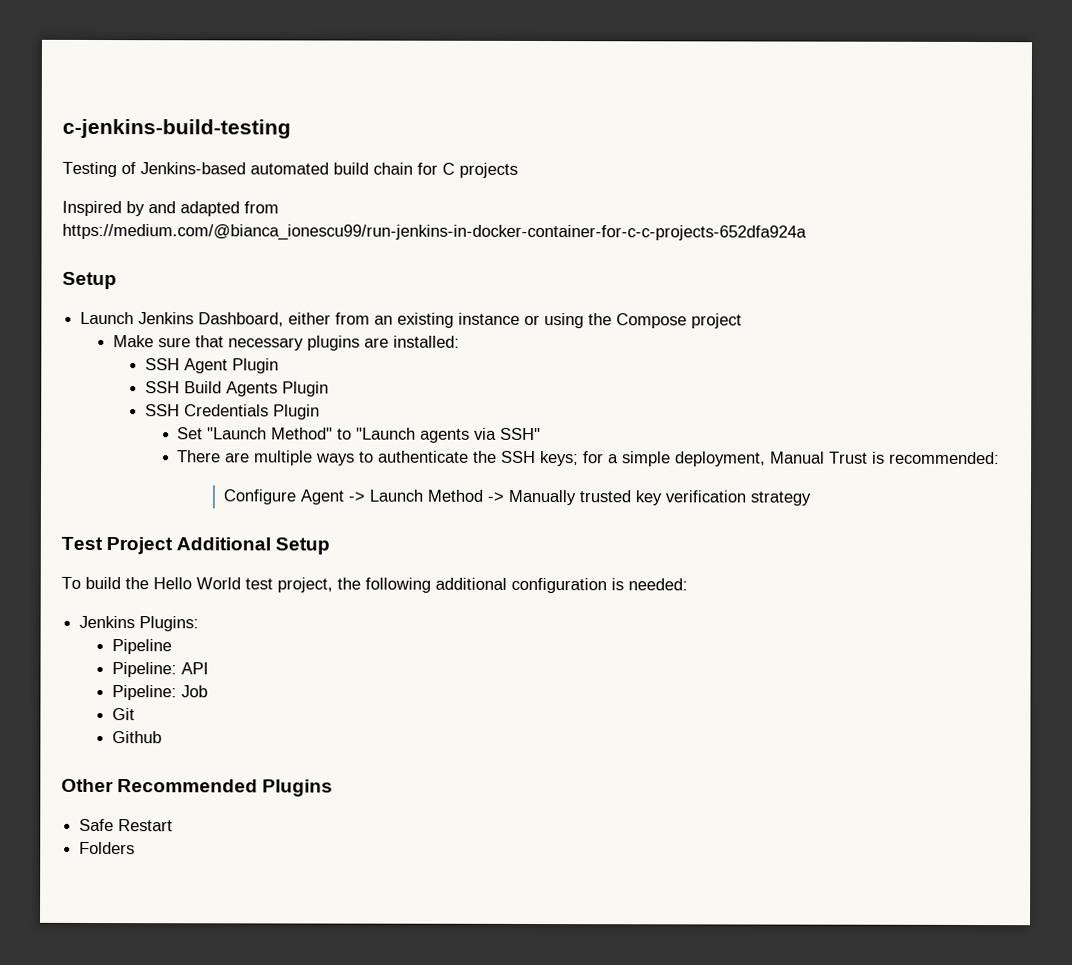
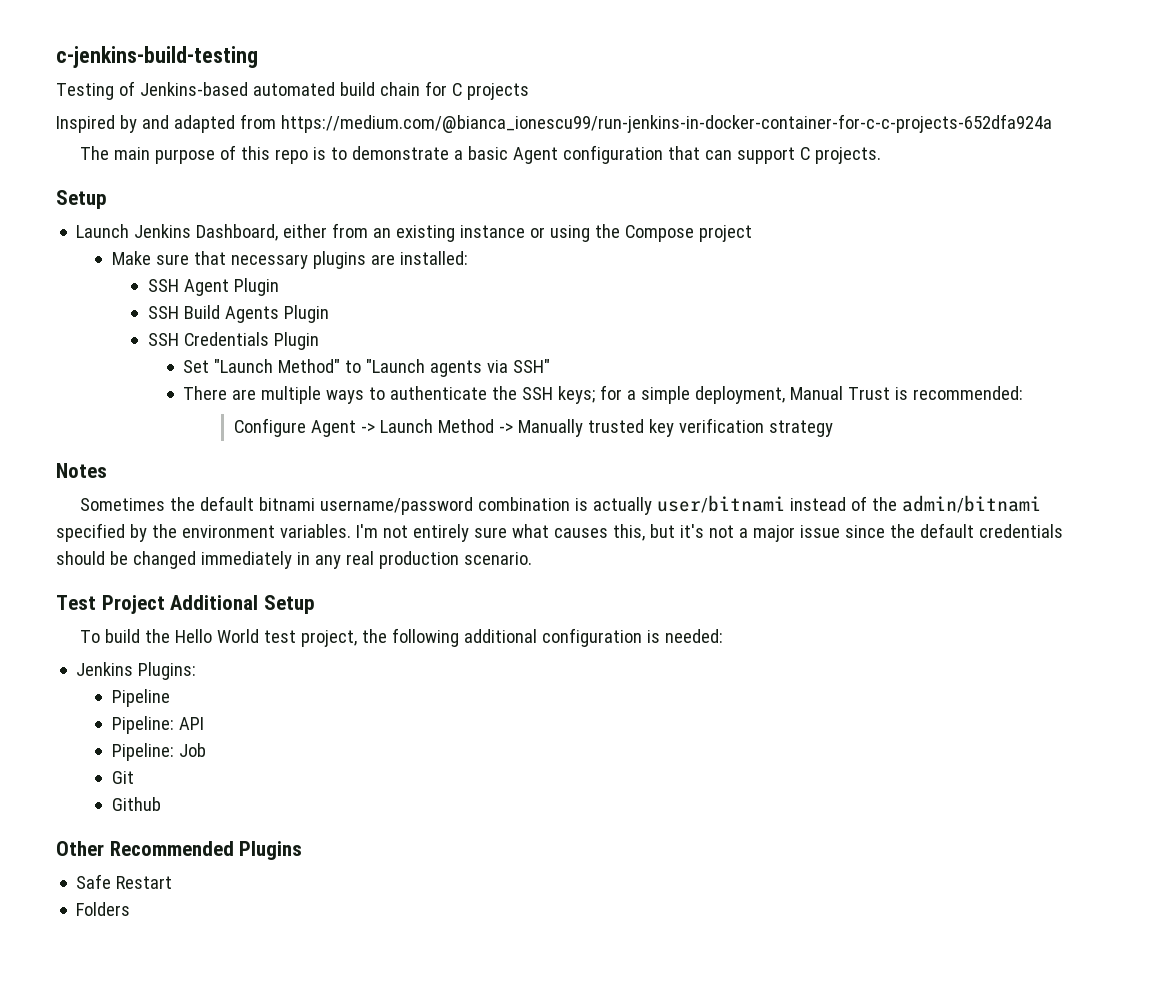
+ The main purpose of this repo is to demonstrate a basic Agent configuration that can support C projects.
+ Notes
+ Sometimes the default bitnami username/password combination is actually user/bitnami instead of the admin/bitnami specified by the environment variables. I'm not entirely sure what causes this, but it's not a major issue since the default credentials should be changed immediately in any real production scenario.

